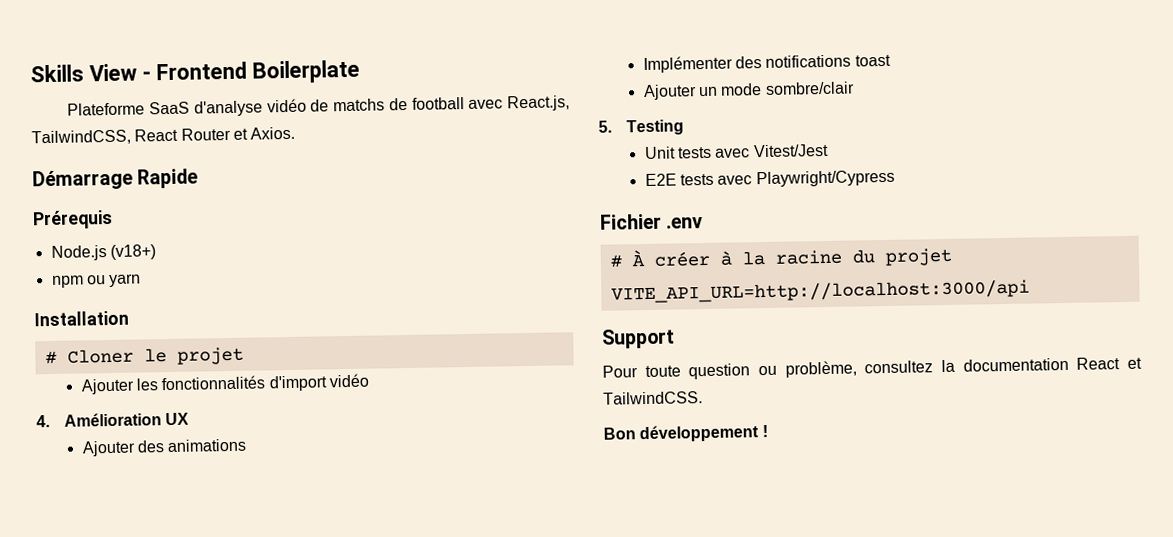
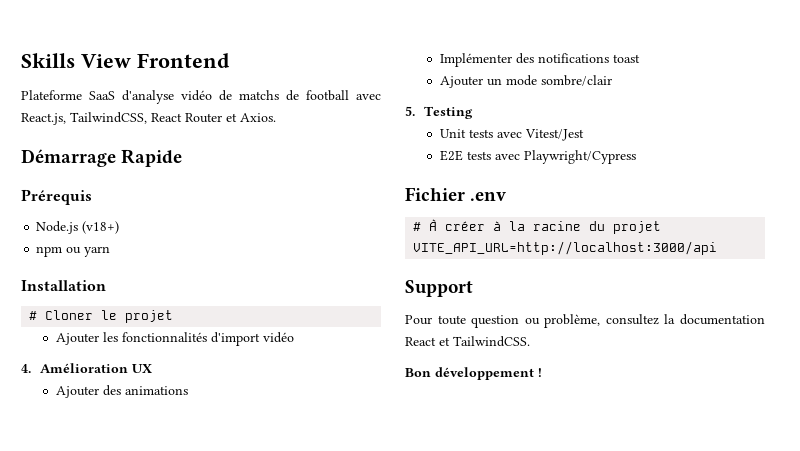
- Skills View - Frontend Boilerplate
+ Skills View Frontend

